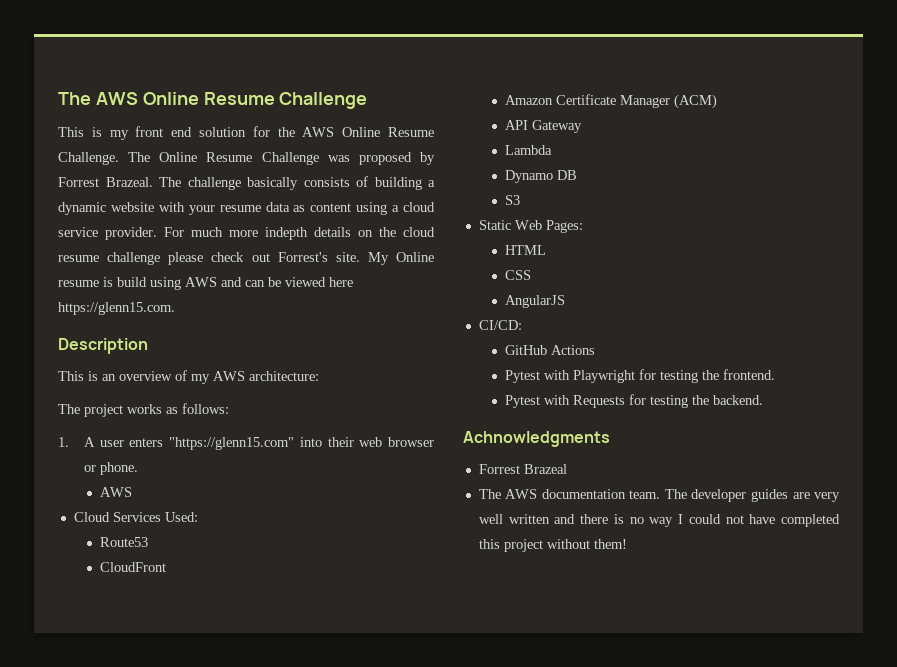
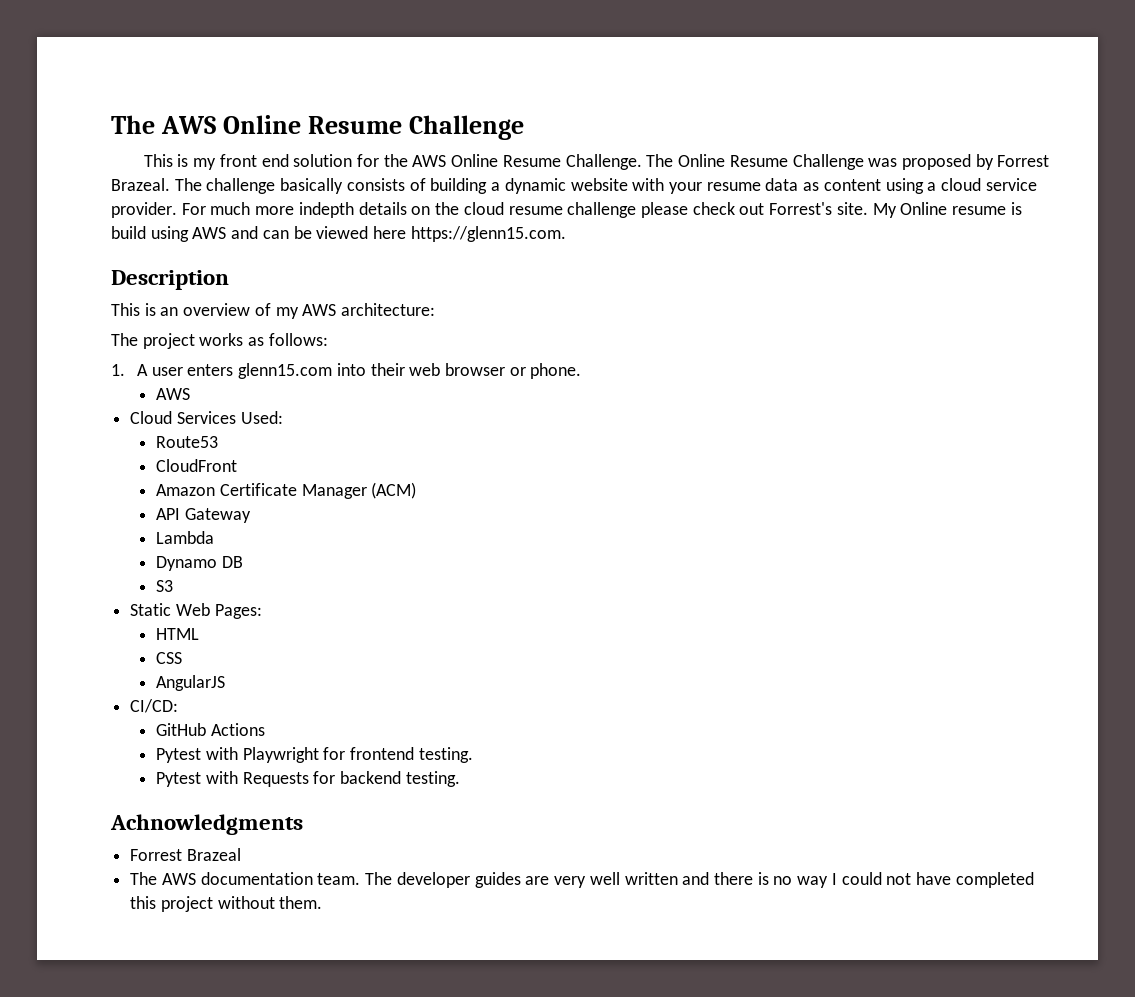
- 1. A user enters "https://glenn15.com" into their web browser or phone.
+ 1. A user enters glenn15.com into their web browser or phone.
- Pytest with Playwright for testing the frontend.
+ Pytest with Playwright for frontend testing.
- Pytest with Requests for testing the backend.
+ Pytest with Requests for backend testing.
- The developer guides are very well written and there is no way I could not have completed this project without them!
+ The developer guides are very well written and there is no way I could not have completed this project without them.

